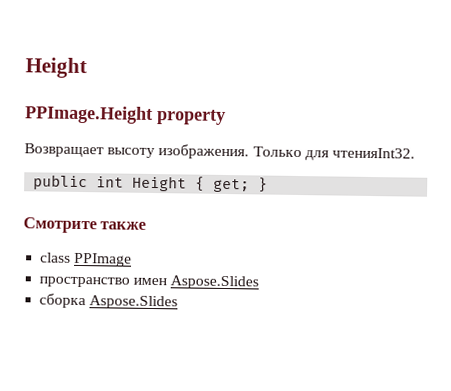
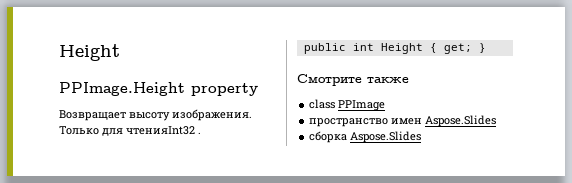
- Только для чтенияInt32.
+ Только для чтенияInt32 .

